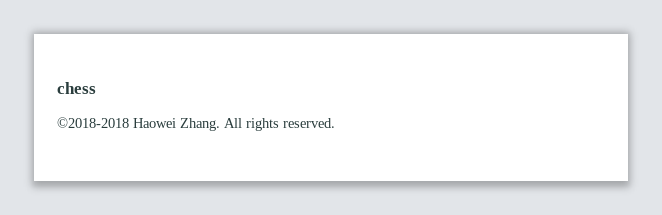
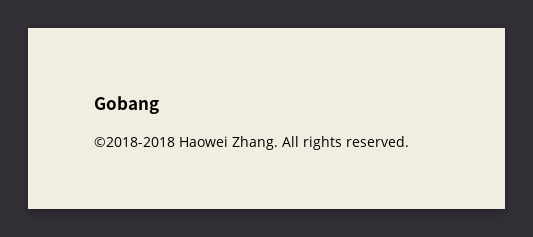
- chess
+ Gobang

